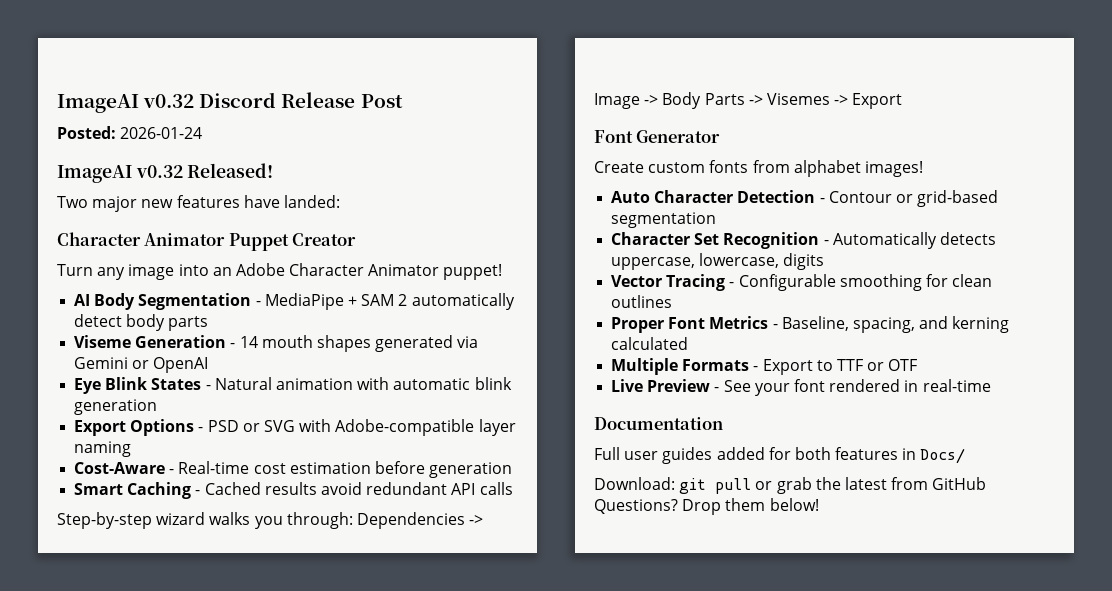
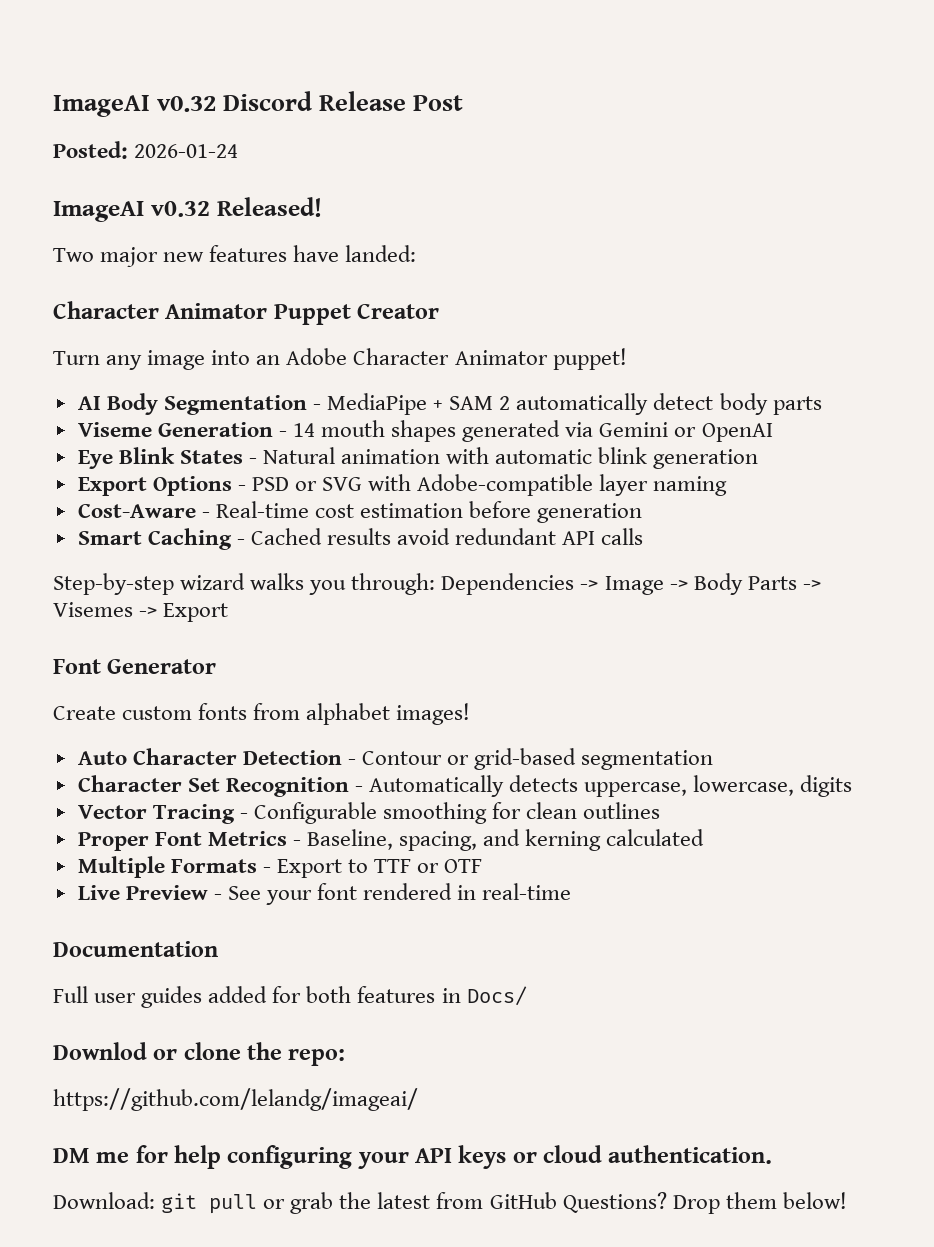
+ Downlod or clone the repo:
+ https://github.com/lelandg/imageai/
+ DM me for help configuring your API keys or cloud authentication.

